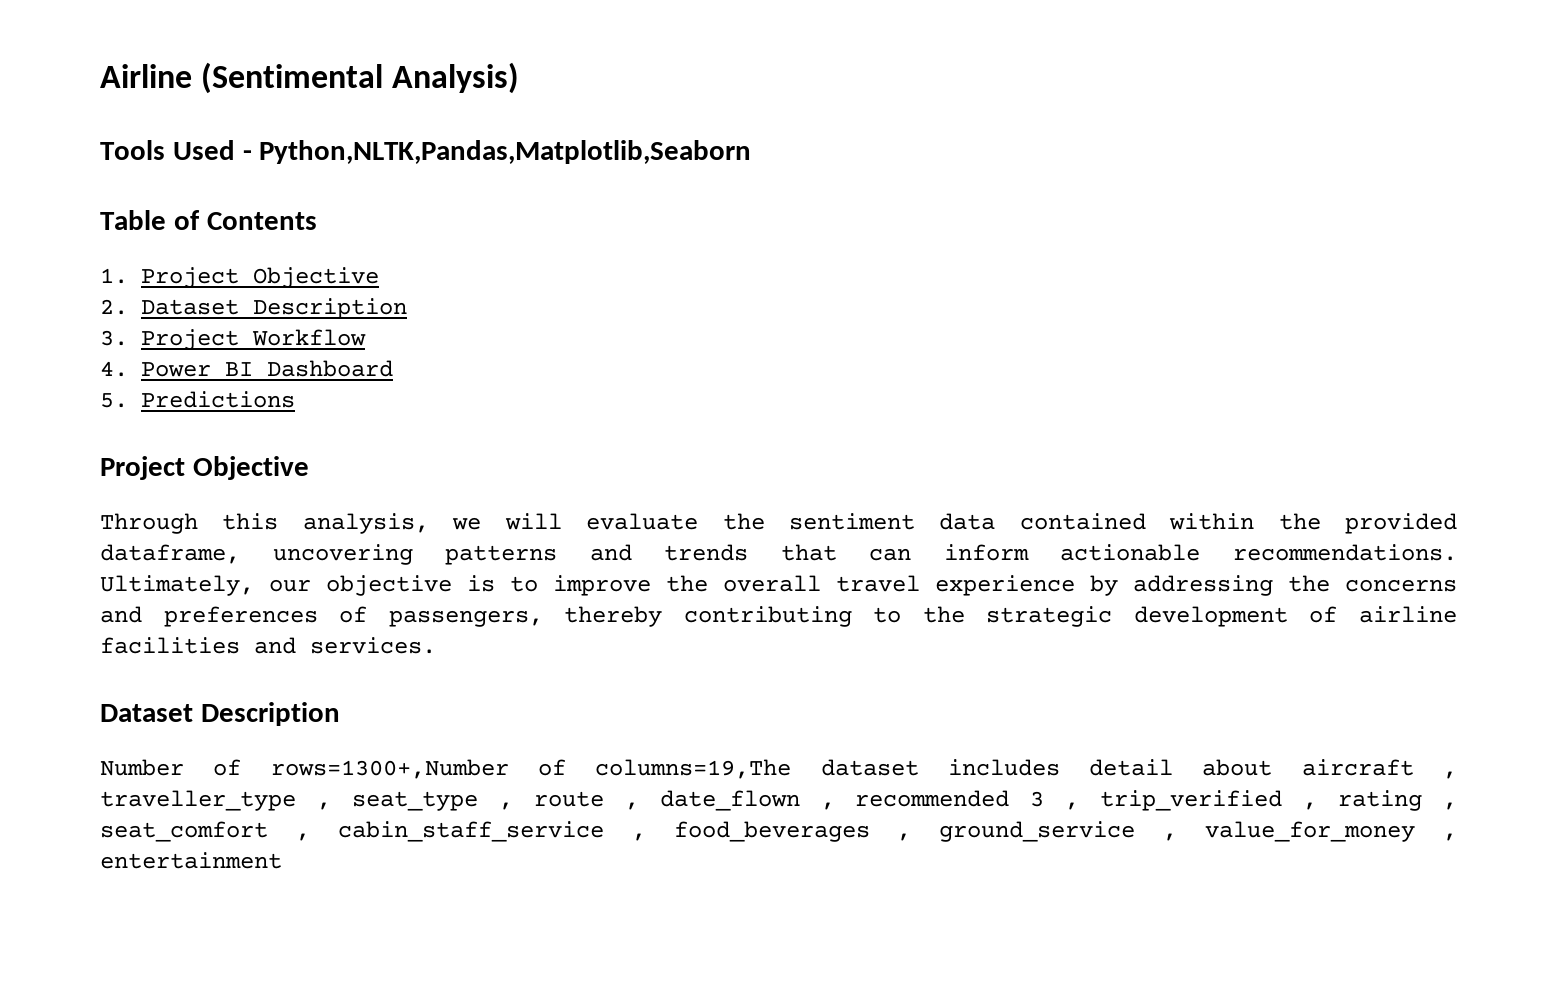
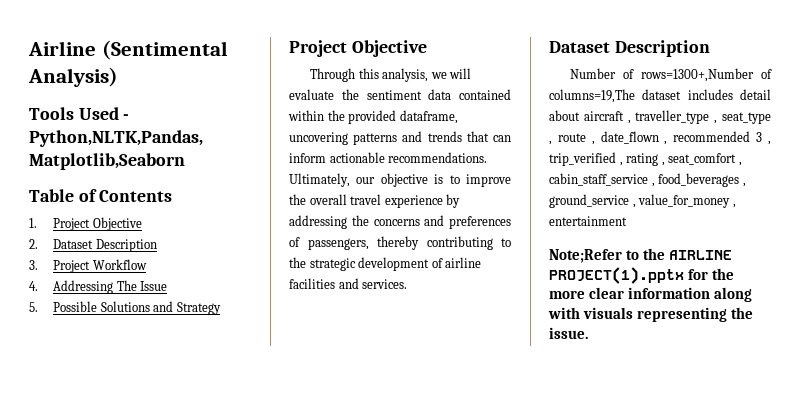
- 4. Power BI Dashboard
- 5. Predictions
+ 4. Addressing The Issue
+ 5. Possible Solutions and Strategy
+ Note;Refer to the AIRLINE PROJECT(1).pptx for the more clear information along with visuals representing the issue.

